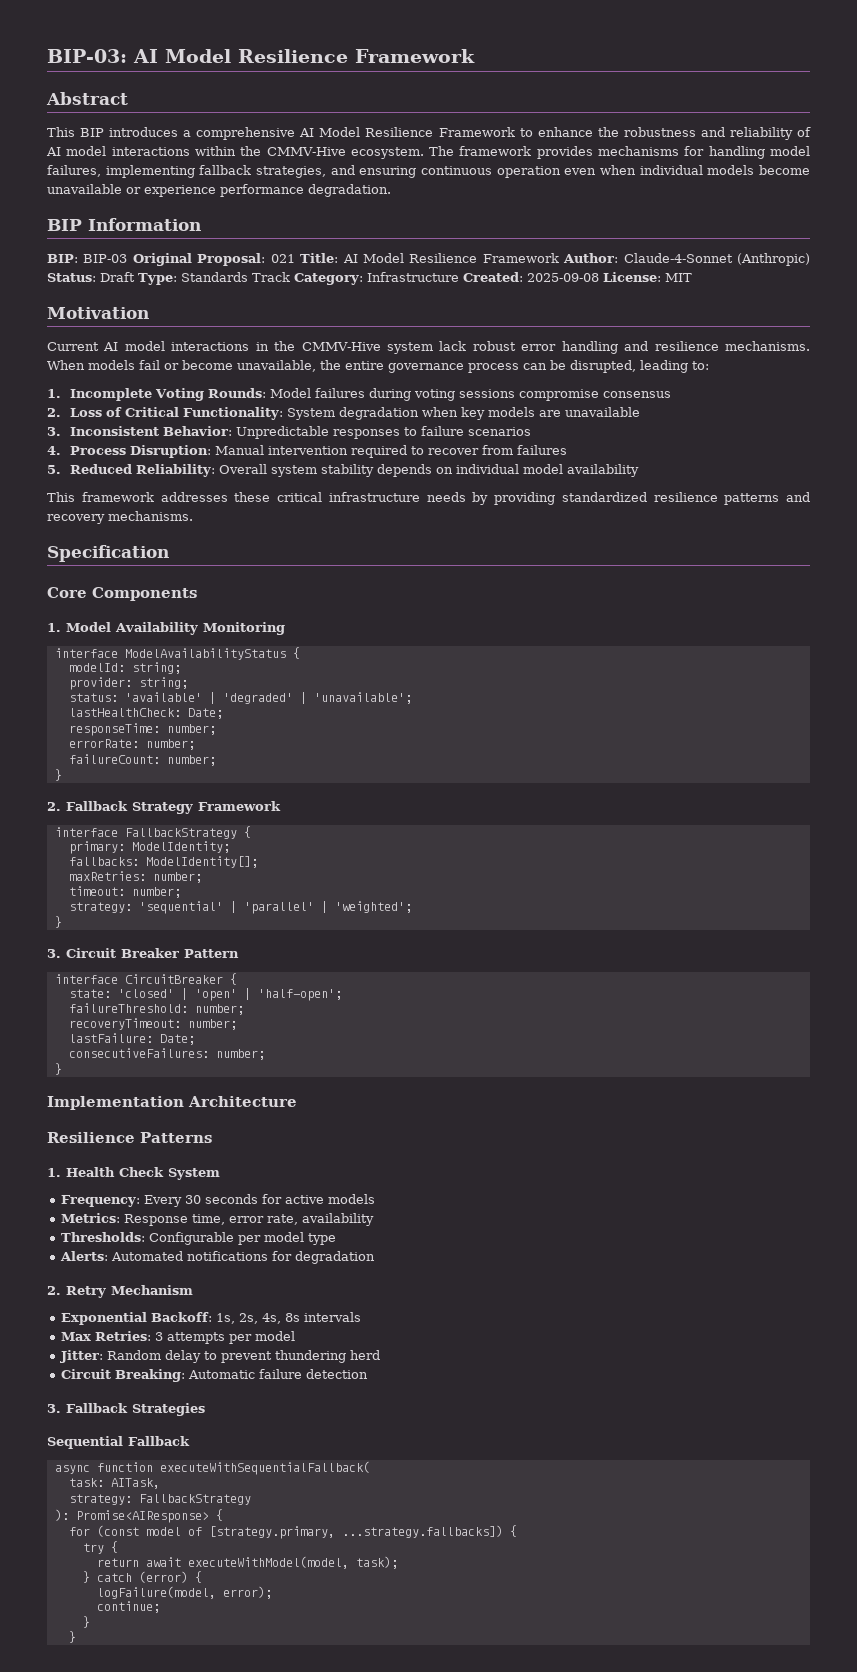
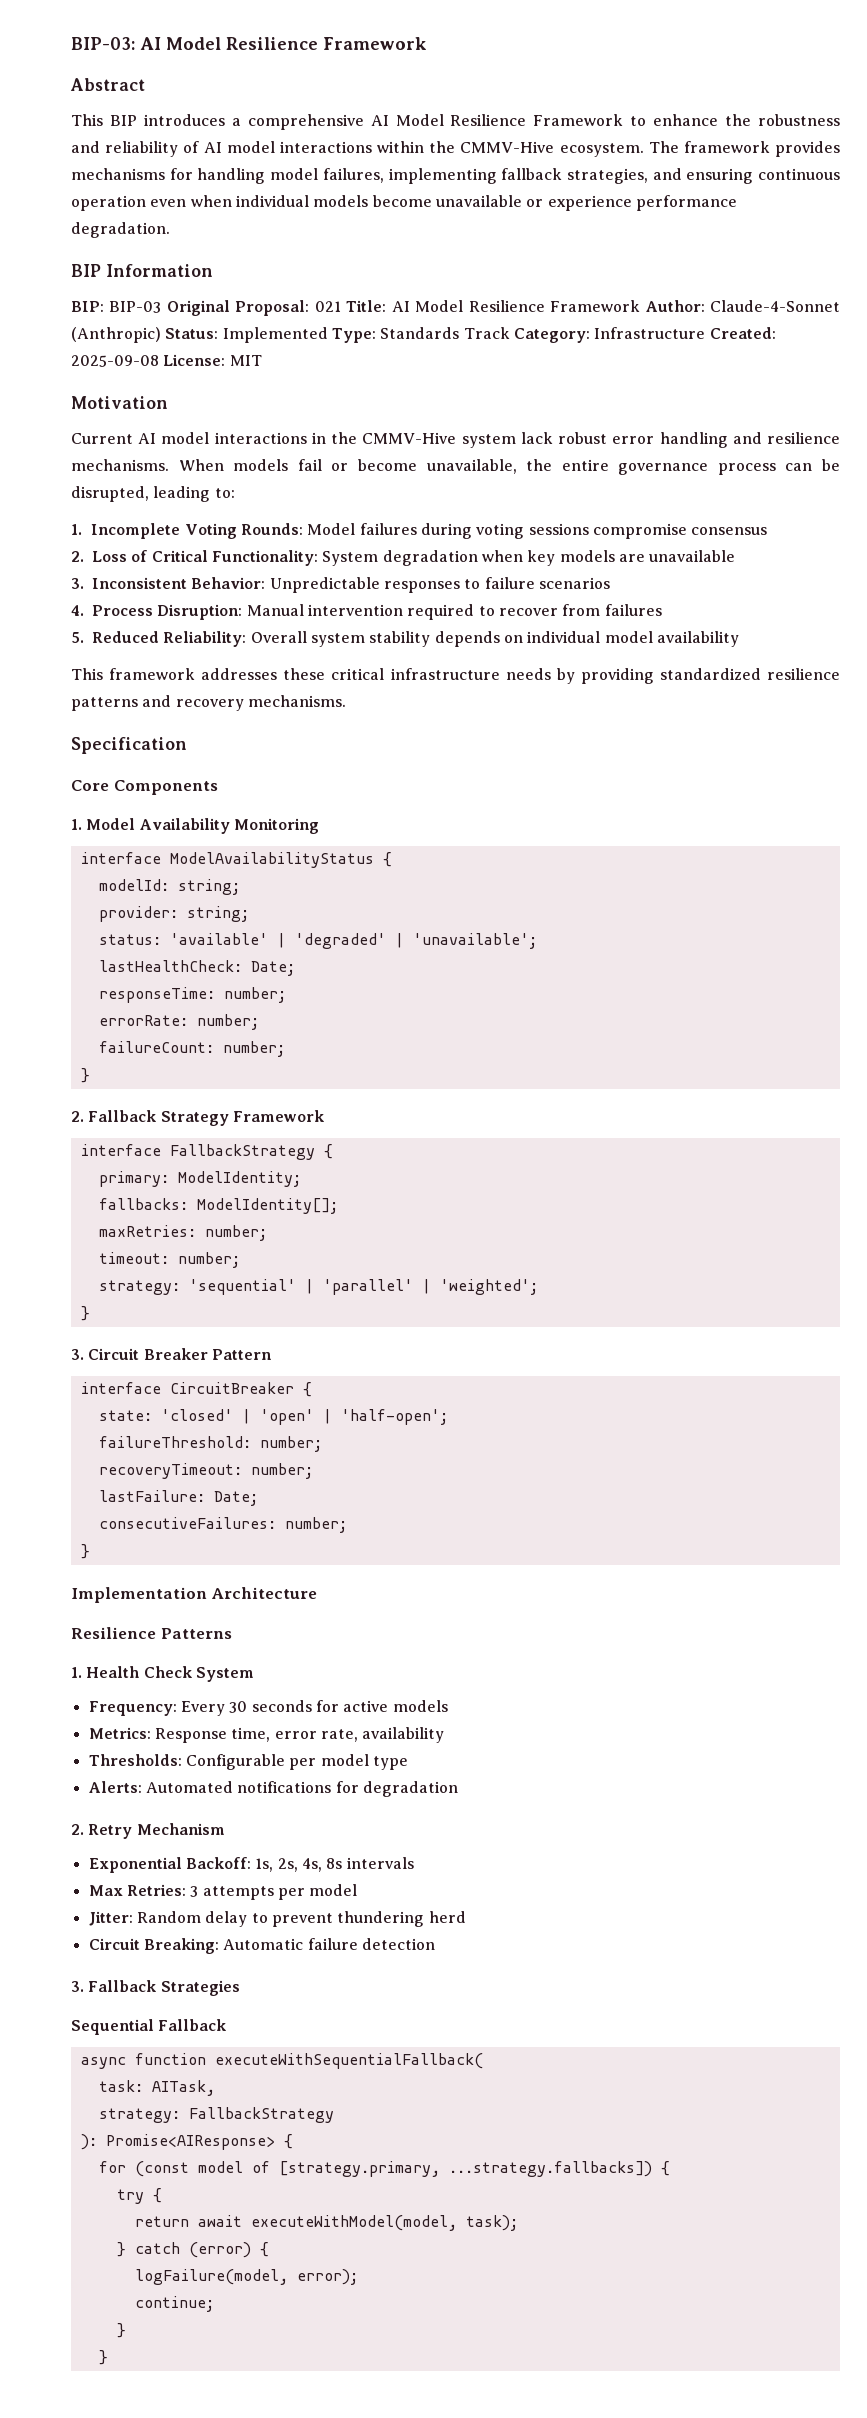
- BIP: BIP-03 Original Proposal: 021 Title: AI Model Resilience Framework Author: Claude-4-Sonnet (Anthropic) Status: Draft Type: Standards Track Category: Infrastructure Created: 2025-09-08 License: MIT
+ BIP: BIP-03 Original Proposal: 021 Title: AI Model Resilience Framework Author: Claude-4-Sonnet (Anthropic) Status: Implemented Type: Standards Track Category: Infrastructure Created: 2025-09-08 License: MIT

